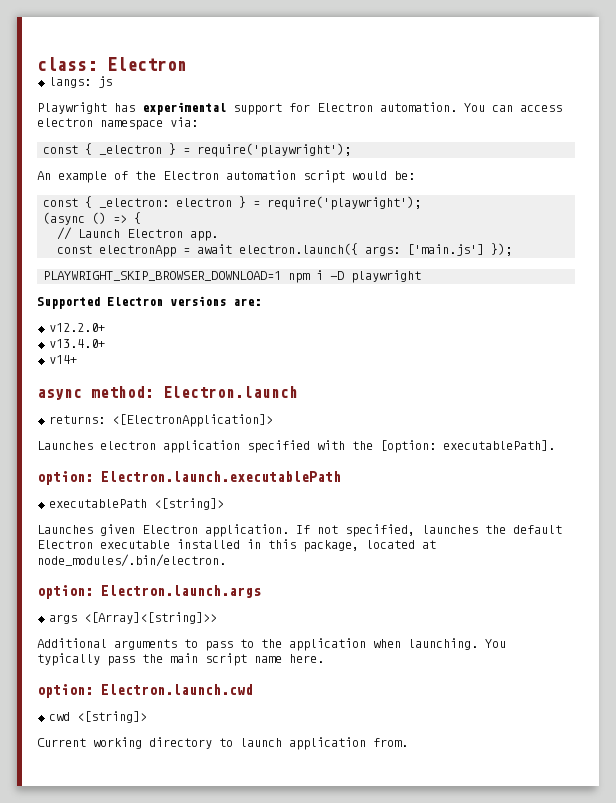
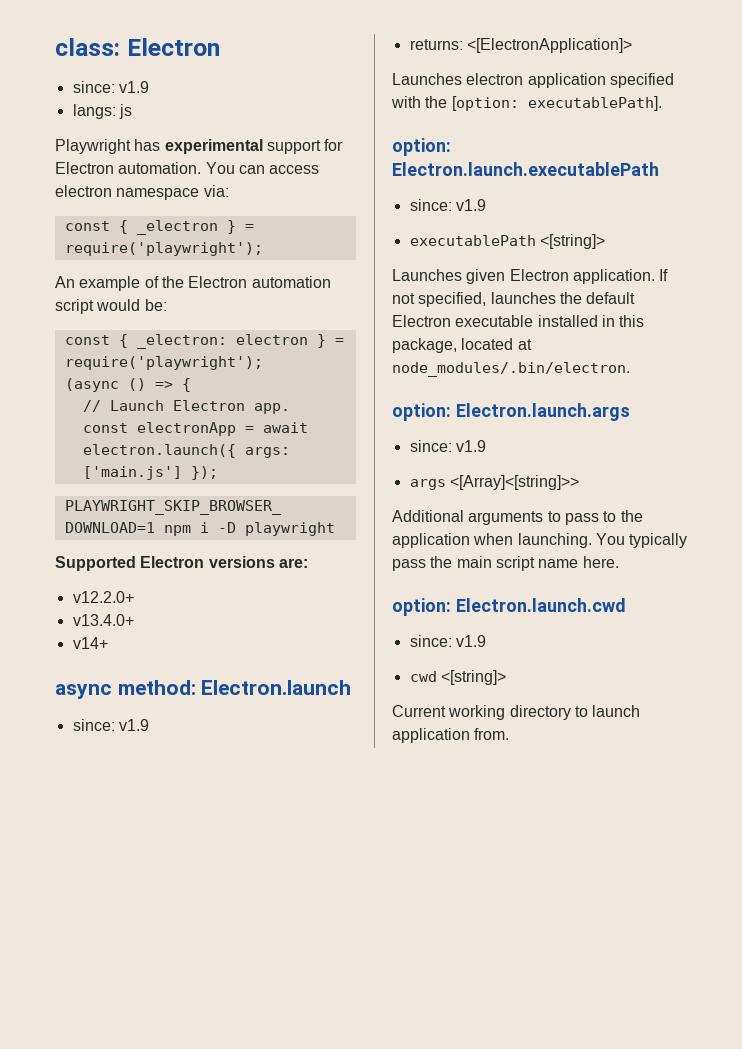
  class: Electron
+ since: v1.9
  async method: Electron.launch
+ since: v1.9
  option: Electron.launch.executablePath
+ since: v1.9
  option: Electron.launch.args
+ since: v1.9
  option: Electron.launch.cwd
+ since: v1.9

